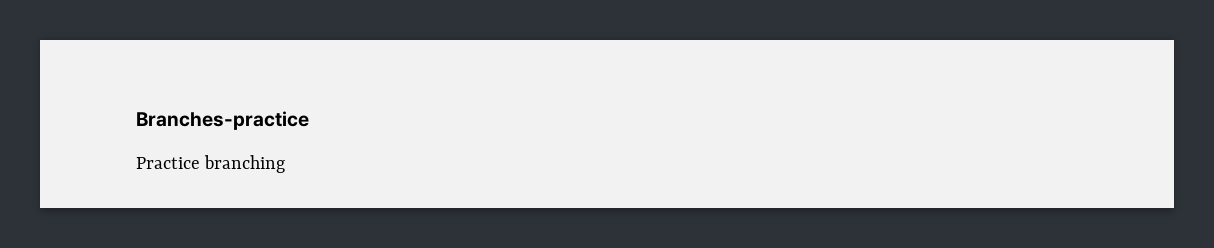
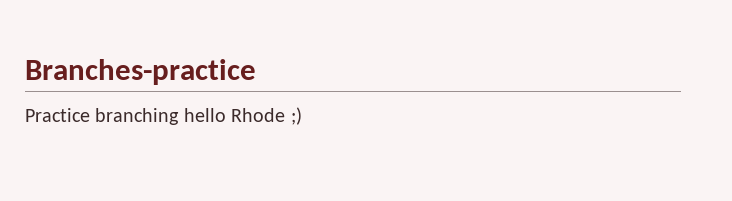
- Practice branching
+ Practice branching hello Rhode ;)

